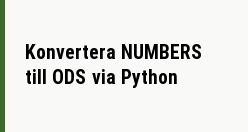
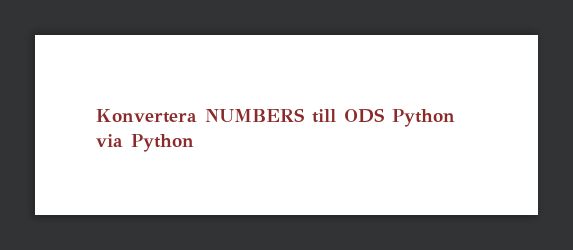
- Konvertera NUMBERS till ODS via Python
+ Konvertera NUMBERS till ODS Python via Python

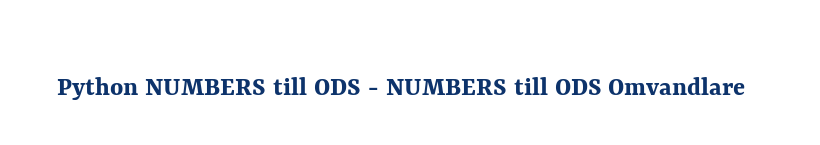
- Konvertera NUMBERS till ODS Python via Python
+ Python NUMBERS till ODS - NUMBERS till ODS Omvandlare

